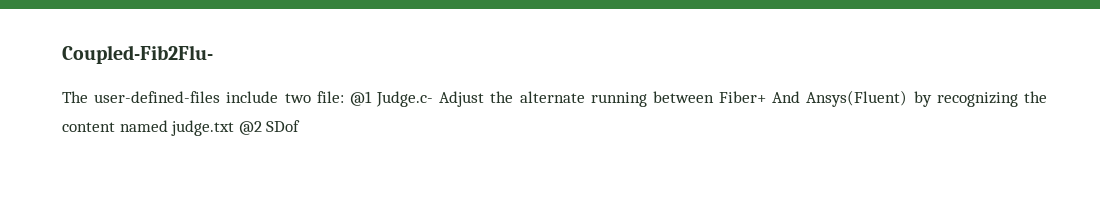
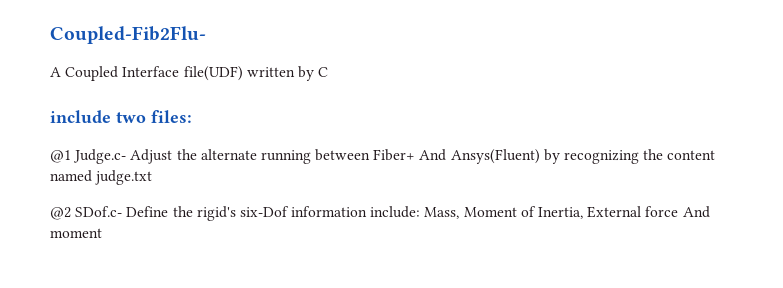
- The user-defined-files include two file: @1 Judge.c- Adjust the alternate running between Fiber+ And Ansys(Fluent) by recognizing the content named judge.txt @2 SDof
+ A Coupled Interface file(UDF) written by C
+ include two files:
+ @1 Judge.c- Adjust the alternate running between Fiber+ And Ansys(Fluent) by recognizing the content named judge.txt
+ @2 SDof.c- Define the rigid's six-Dof information include: Mass, Moment of Inertia, External force And moment

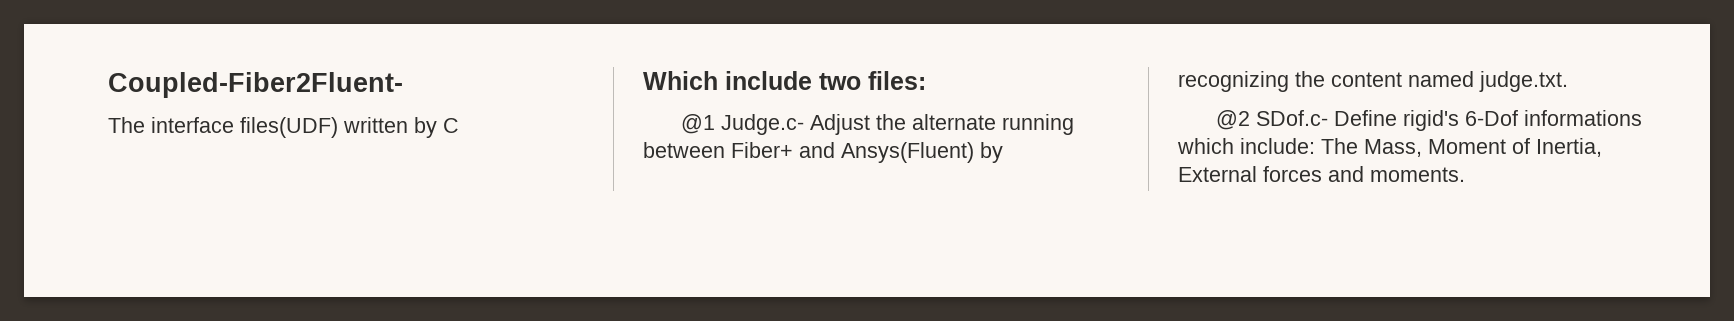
- Coupled-Fib2Flu-
- A Coupled Interface file(UDF) written by C
+ Coupled-Fiber2Fluent-
+ The interface files(UDF) written by C
- include two files:
+ Which include two files:
- @1 Judge.c- Adjust the alternate running between Fiber+ And Ansys(Fluent) by recognizing the content named judge.txt
+ @1 Judge.c- Adjust the alternate running between Fiber+ and Ansys(Fluent) by recognizing the content named judge.txt.
- @2 SDof.c- Define the rigid's six-Dof information include: Mass, Moment of Inertia, External force And moment
+ @2 SDof.c- Define rigid's 6-Dof informations which include: The Mass, Moment of Inertia, External forces and moments.

